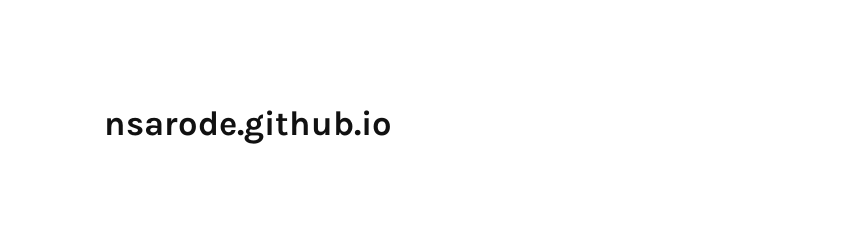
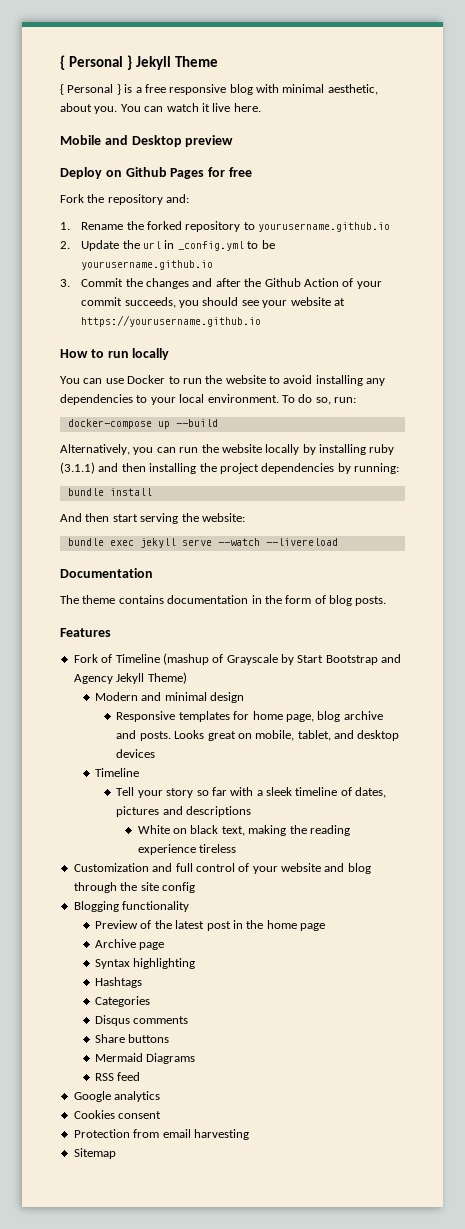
- nsarode.github.io
+ { Personal } Jekyll Theme
+ { Personal } is a free responsive blog with minimal aesthetic, about you. You can watch it live here.
+ Mobile and Desktop preview
+ Deploy on Github Pages for free
+ Fork the repository and:
+ 1. Rename the forked repository to yourusername.github.io
+ 2. Update the url in _config.yml to be yourusername.github.io
+ 3. Commit the changes and after the Github Action of your commit succeeds, you should see your website at https://yourusername.github.io
+ How to run locally
+ You can use Docker to run the website to avoid installing any dependencies to your local environment. To do so, run:
+ docker-compose up --build
+ Alternatively, you can run the website locally by installing ruby (3.1.1) and then installing the project dependencies by running:
+ bundle install
+ And then start serving the website:
+ bundle exec jekyll serve --watch --livereload
+ Documentation
+ The theme contains documentation in the form of blog posts.
+ Features
+ Fork of Timeline (mashup of Grayscale by Start Bootstrap and Agency Jekyll Theme)
+ Modern and minimal design
+ Responsive templates for home page, blog archive and posts. Looks great on mobile, tablet, and desktop devices
+ Timeline
+ Tell your story so far with a sleek timeline of dates, pictures and descriptions
+ White on black text, making the reading experience tireless
+ Customization and full control of your website and blog through the site config
+ Blogging functionality
+ Preview of the latest post in the home page
+ Archive page
+ Syntax highlighting
+ Hashtags
+ Categories
+ Disqus comments
+ Share buttons
+ Mermaid Diagrams
+ RSS feed
+ Google analytics
+ Cookies consent
+ Protection from email harvesting
+ Sitemap

